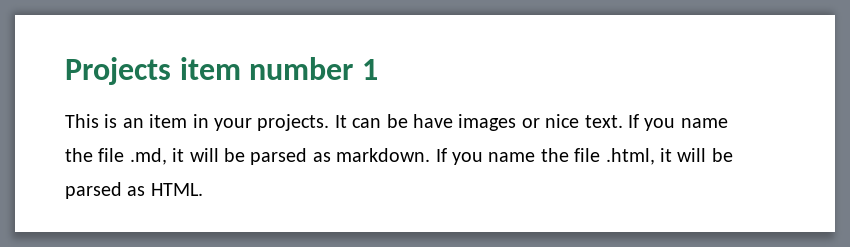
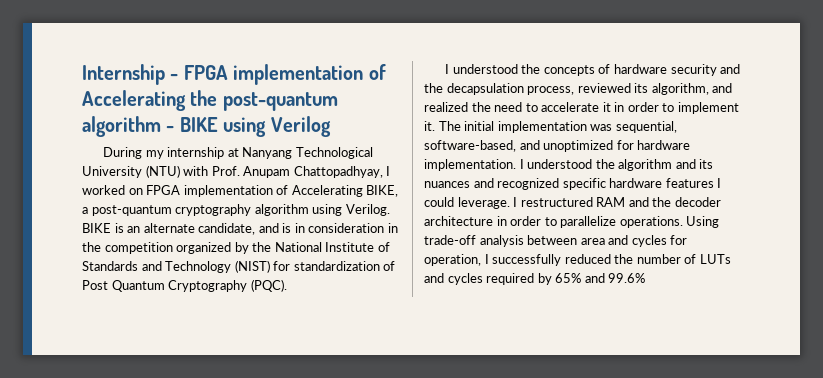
- Projects item number 1
- This is an item in your projects. It can be have images or nice text. If you name the file .md, it will be parsed as markdown. If you name the file .html, it will be parsed as HTML.
+ Internship - FPGA implementation of Accelerating the post-quantum algorithm - BIKE using Verilog
+ During my internship at Nanyang Technological University (NTU) with Prof. Anupam Chattopadhyay, I worked on FPGA implementation of Accelerating BIKE, a post-quantum cryptography algorithm using Verilog. BIKE is an alternate candidate, and is in consideration in the competition organized by the National Institute of Standards and Technology (NIST) for standardization of Post Quantum Cryptography (PQC).
+ I understood the concepts of hardware security and the decapsulation process, reviewed its algorithm, and realized the need to accelerate it in order to implement it. The initial implementation was sequential, software-based, and unoptimized for hardware implementation. I understood the algorithm and its nuances and recognized specific hardware features I could leverage. I restructured RAM and the decoder architecture in order to parallelize operations. Using trade-off analysis between area and cycles for operation, I successfully reduced the number of LUTs and cycles required by 65% and 99.6%

